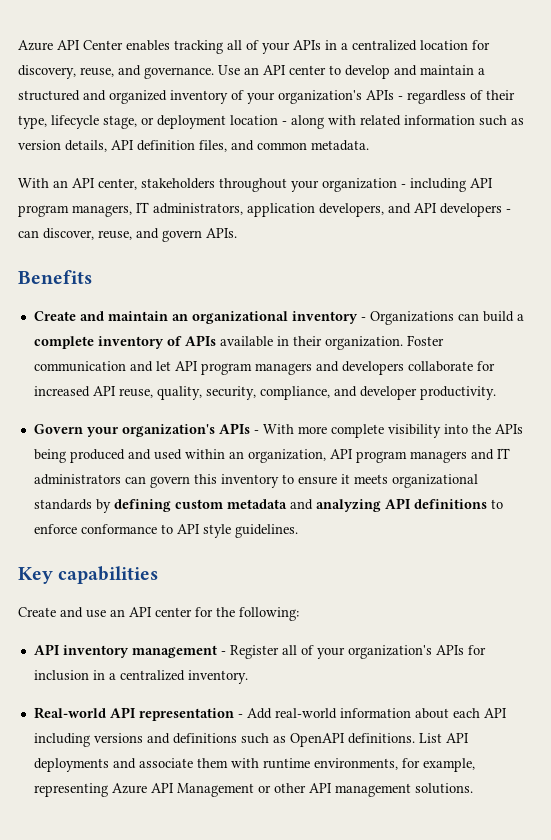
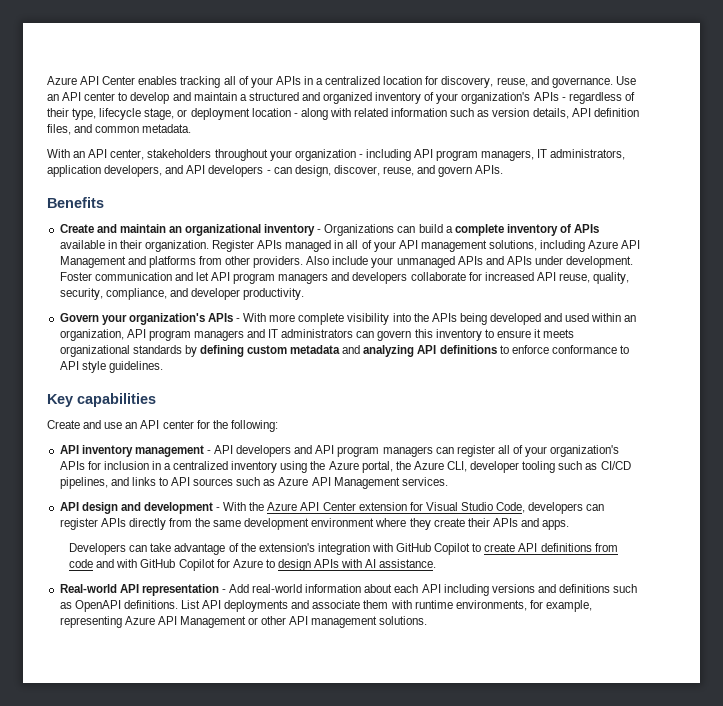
- With an API center, stakeholders throughout your organization - including API program managers, IT administrators, application developers, and API developers - can discover, reuse, and govern APIs.
+ With an API center, stakeholders throughout your organization - including API program managers, IT administrators, application developers, and API developers - can design, discover, reuse, and govern APIs.
+ Register APIs managed in all of your API management solutions, including Azure API Management and platforms from other providers. Also include your unmanaged APIs and APIs under development.
- Govern your organization's APIs - With more complete visibility into the APIs being produced and used within an organization, API program managers and IT administrators can govern this inventory to ensure it meets organizational standards by defining custom metadata and analyzing API definitions to enforce conformance to API style guidelines.
+ Govern your organization's APIs - With more complete visibility into the APIs being developed and used within an organization, API program managers and IT administrators can govern this inventory to ensure it meets organizational standards by defining custom metadata and analyzing API definitions to enforce conformance to API style guidelines.
- API inventory management - Register all of your organization's APIs for inclusion in a centralized inventory.
+ API inventory management - API developers and API program managers can register all of your organization's APIs for inclusion in a centralized inventory using the Azure portal, the Azure CLI, developer tooling such as CI/CD pipelines, and links to API sources such as Azure API Management services.
+ API design and development - With the Azure API Center extension for Visual Studio Code, developers can register APIs directly from the same development environment where they create their APIs and apps.
+ Developers can take advantage of the extension's integration with GitHub Copilot to create API definitions from code and with GitHub Copilot for Azure to design APIs with AI assistance.

